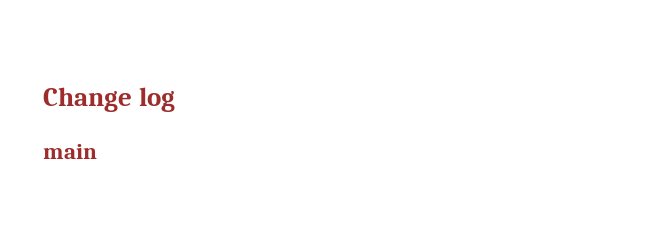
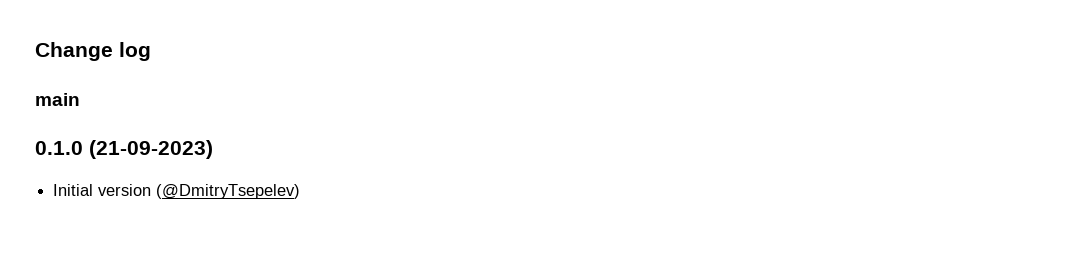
+ 0.1.0 (21-09-2023)
+ Initial version (@DmitryTsepelev)

